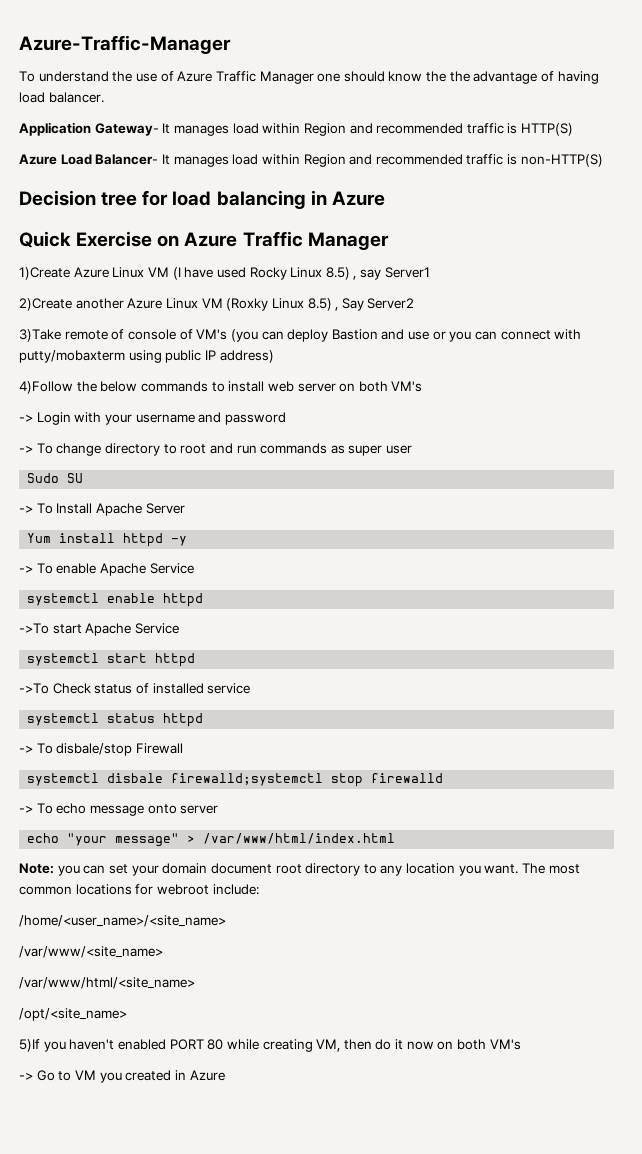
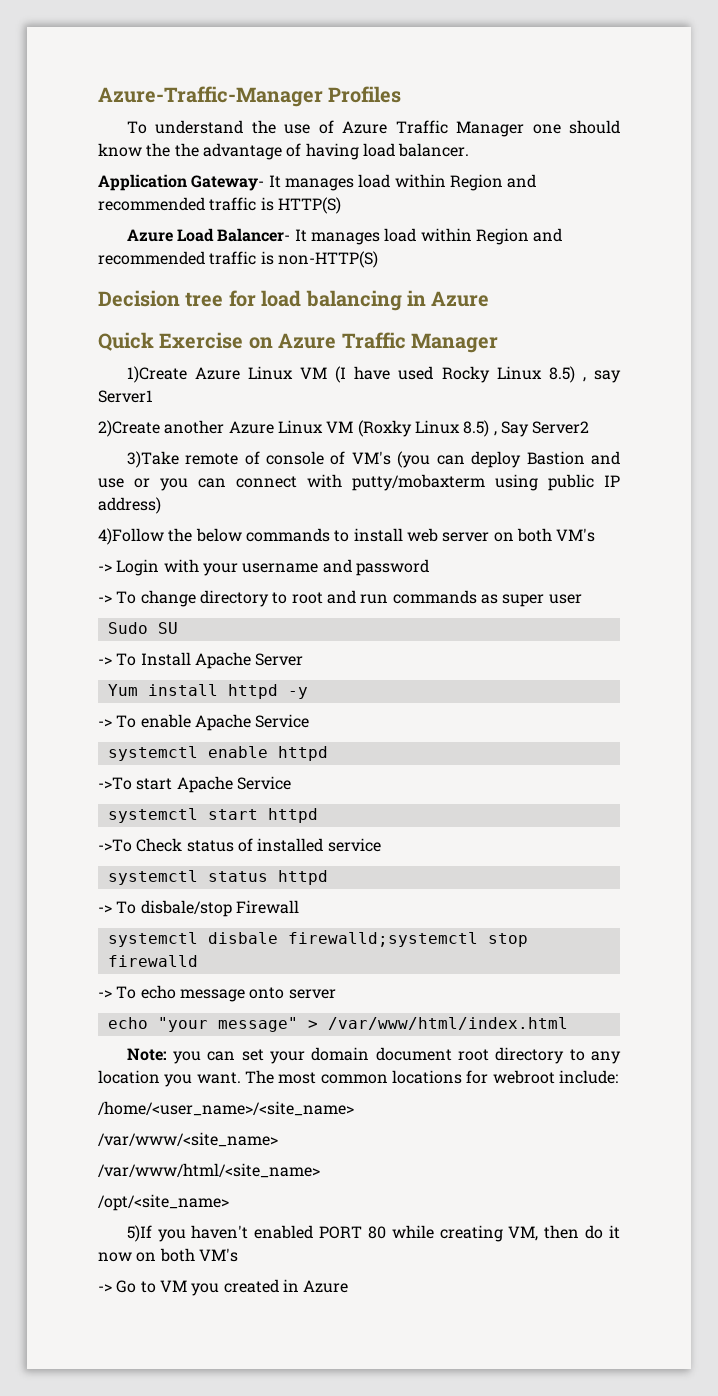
- Azure-Traffic-Manager
+ Azure-Traffic-Manager Profiles

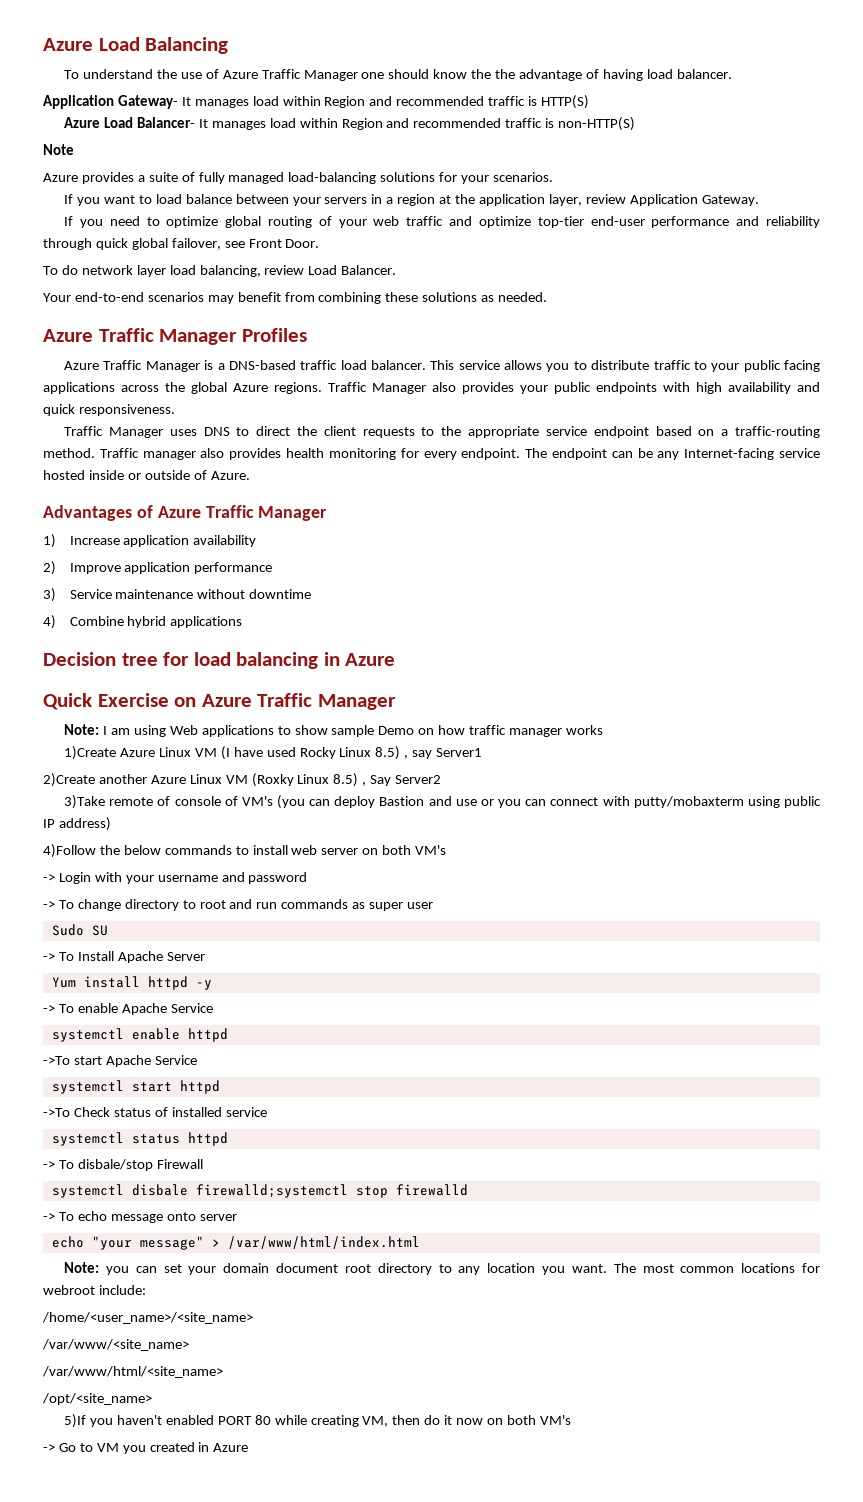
- Azure-Traffic-Manager Profiles
+ Azure Load Balancing
+ Note
+ Azure provides a suite of fully managed load-balancing solutions for your scenarios.
+ If you want to load balance between your servers in a region at the application layer, review Application Gateway.
+ If you need to optimize global routing of your web traffic and optimize top-tier end-user performance and reliability through quick global failover, see Front Door.
+ To do network layer load balancing, review Load Balancer.
+ Your end-to-end scenarios may benefit from combining these solutions as needed.
+ Azure Traffic Manager Profiles
+ Azure Traffic Manager is a DNS-based traffic load balancer. This service allows you to distribute traffic to your public facing applications across the global Azure regions. Traffic Manager also provides your public endpoints with high availability and quick responsiveness.
+ Traffic Manager uses DNS to direct the client requests to the appropriate service endpoint based on a traffic-routing method. Traffic manager also provides health monitoring for every endpoint. The endpoint can be any Internet-facing service hosted inside or outside of Azure.
+ Advantages of Azure Traffic Manager
+ 1) Increase application availability
+ 2) Improve application performance
+ 3) Service maintenance without downtime
+ 4) Combine hybrid applications
+ Note: I am using Web applications to show sample Demo on how traffic manager works

